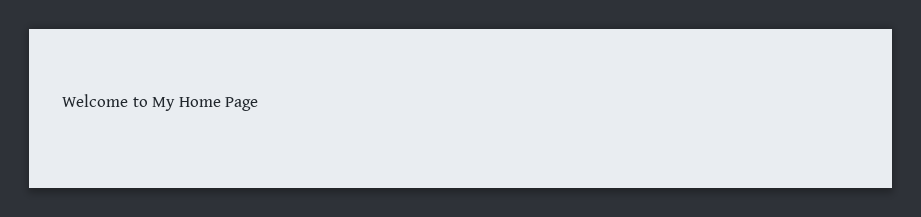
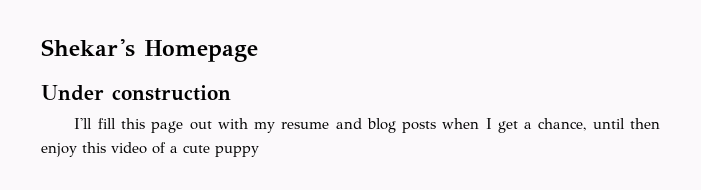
- Welcome to My Home Page
+ Shekar's Homepage
+ Under construction
+ I'll fill this page out with my resume and blog posts when I get a chance, until then enjoy this video of a cute puppy

